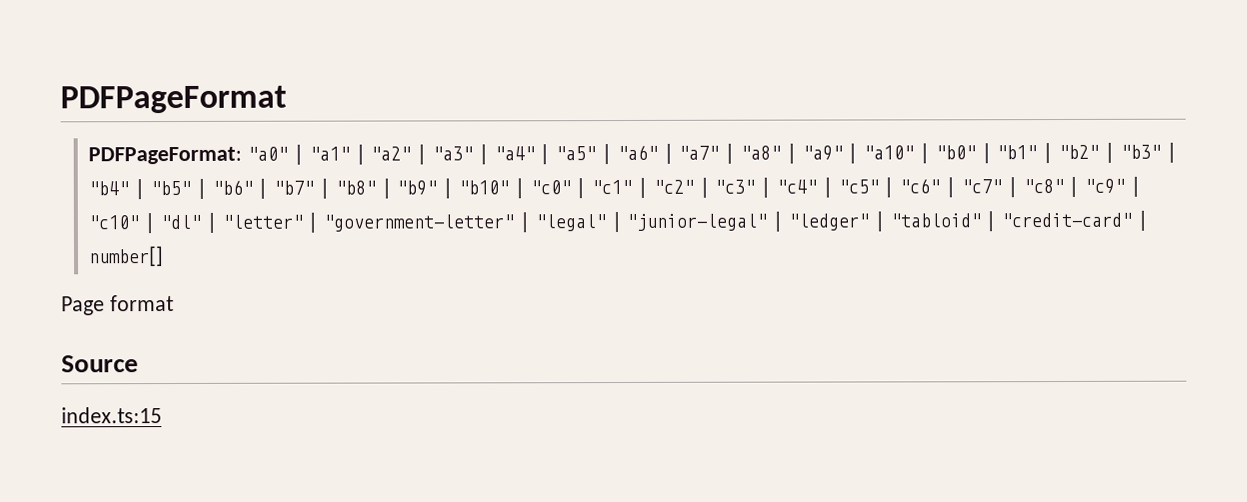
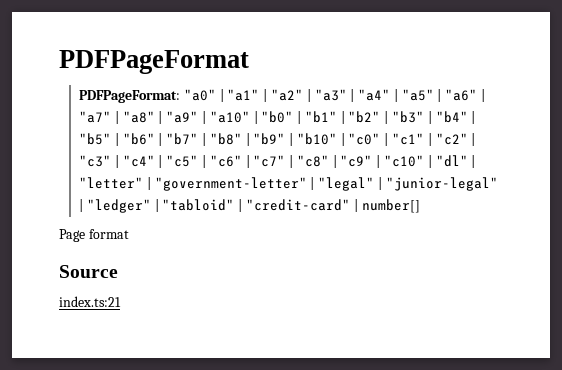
- index.ts:15
+ index.ts:21

